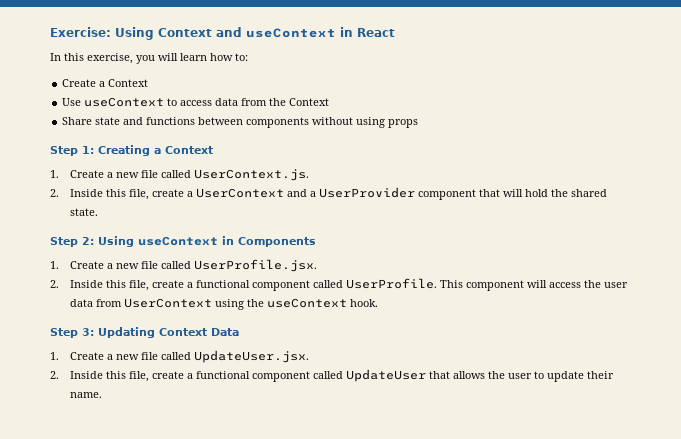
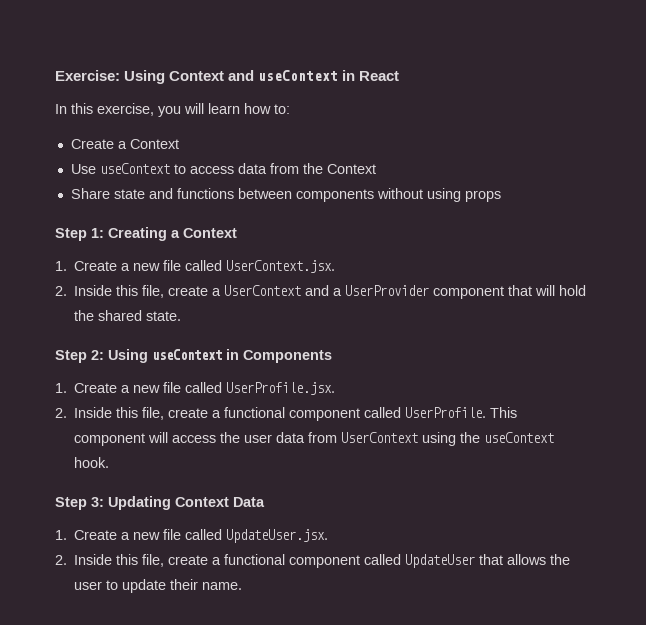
- 1. Create a new file called UserContext.js.
+ 1. Create a new file called UserContext.jsx.

